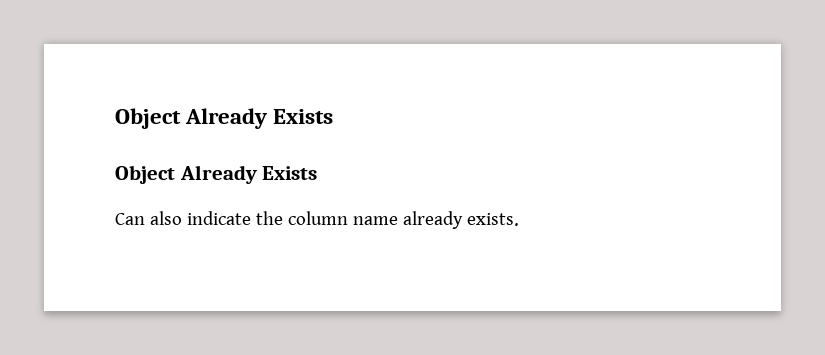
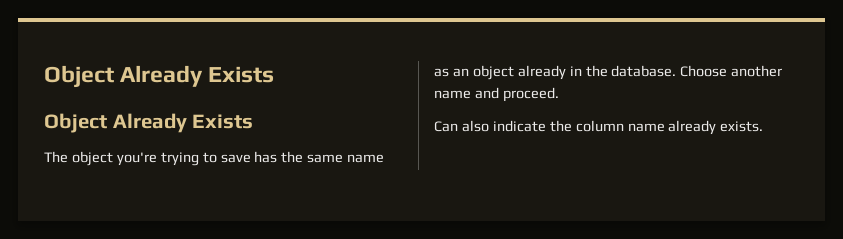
+ The object you're trying to save has the same name as an object already in the database. Choose another name and proceed.

